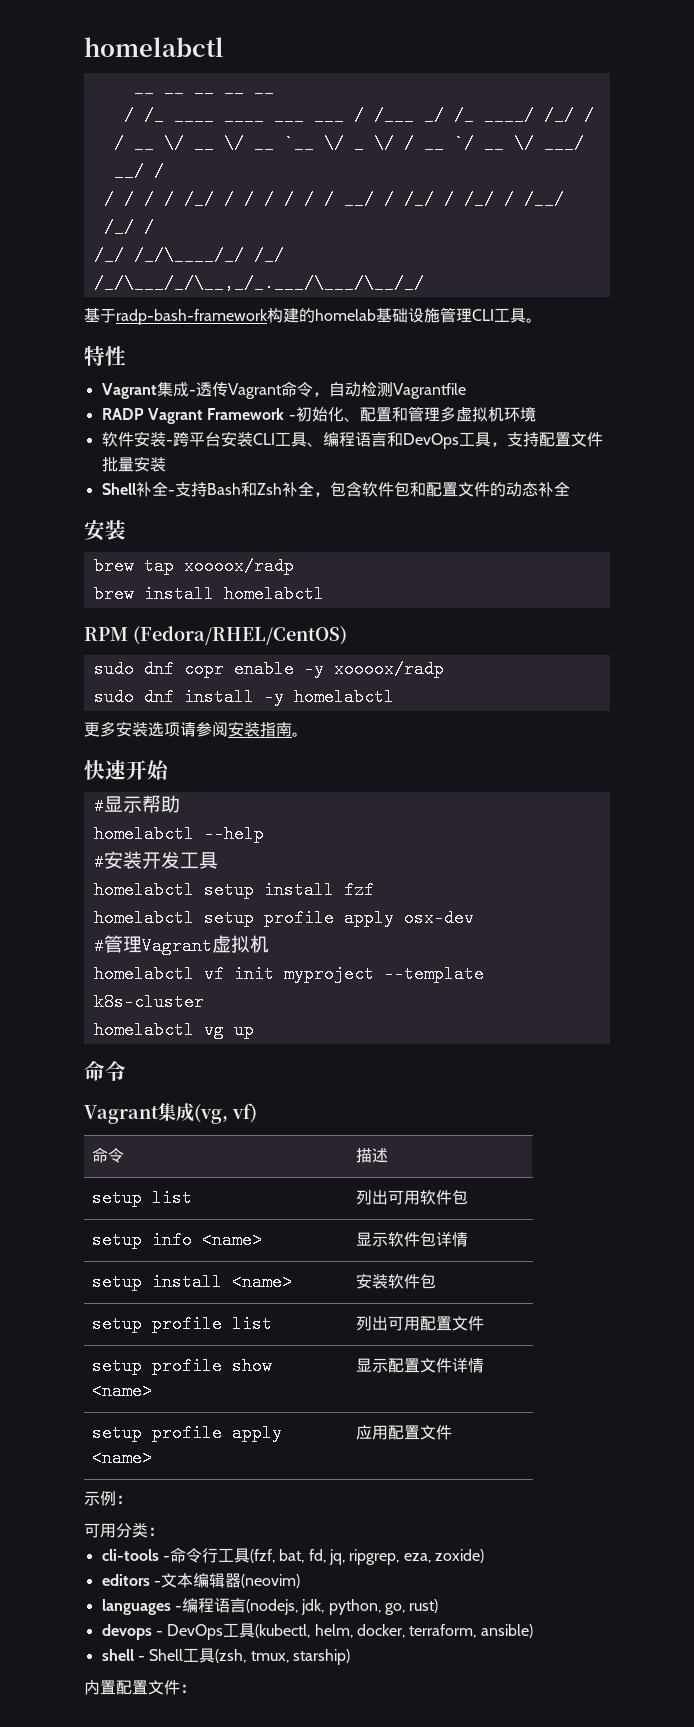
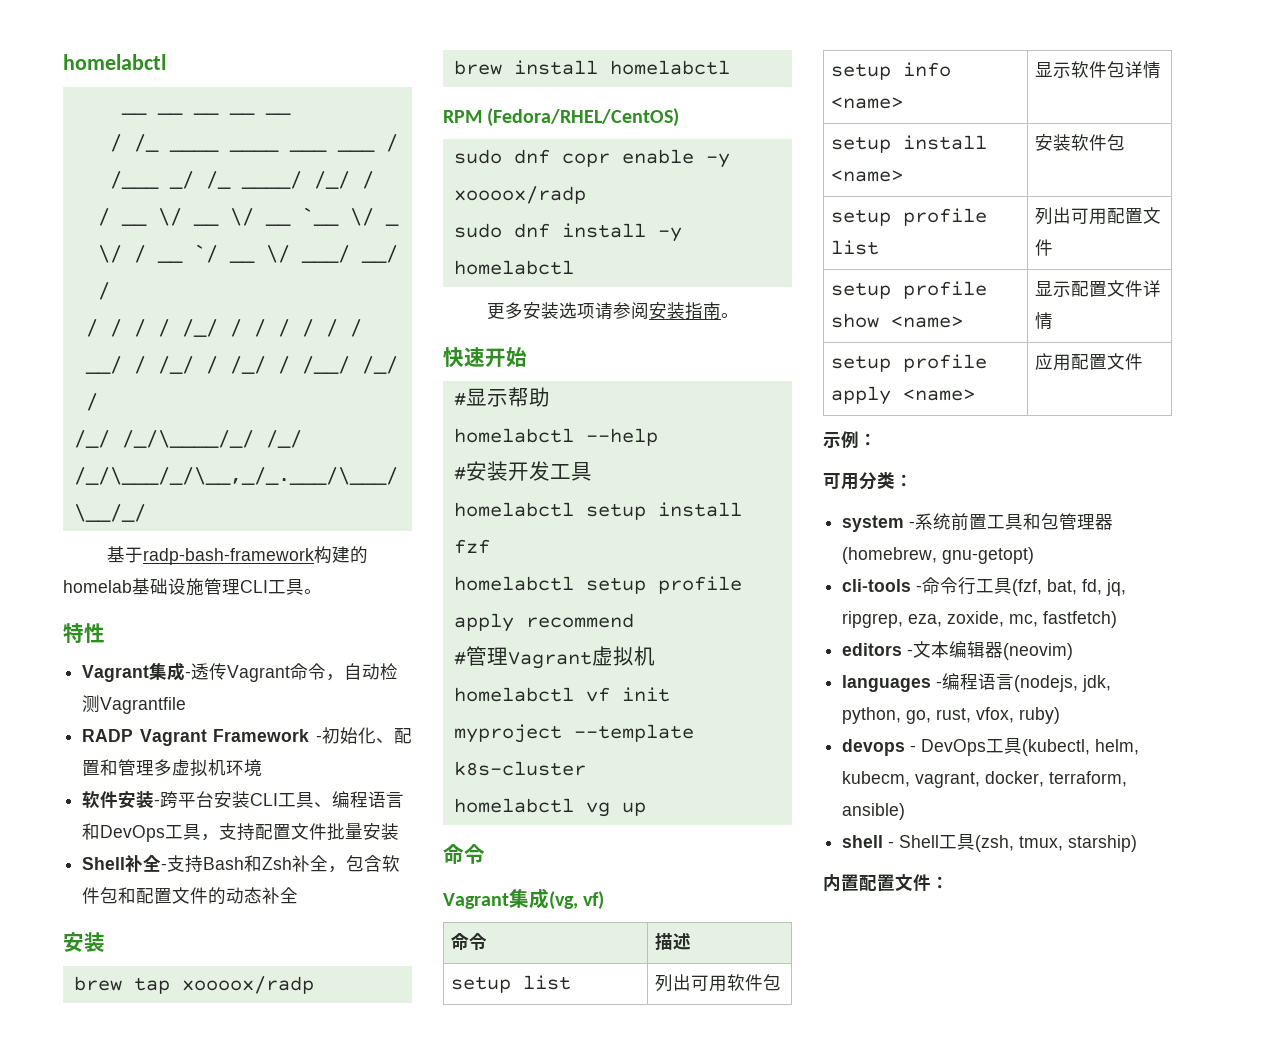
- homelabctl setup profile apply osx-dev
+ homelabctl setup profile apply recommend
+ system -系统前置工具和包管理器(homebrew, gnu-getopt)
- cli-tools -命令行工具(fzf, bat, fd, jq, ripgrep, eza, zoxide)
+ cli-tools -命令行工具(fzf, bat, fd, jq, ripgrep, eza, zoxide, mc, fastfetch)
- languages -编程语言(nodejs, jdk, python, go, rust)
+ languages -编程语言(nodejs, jdk, python, go, rust, vfox, ruby)
- devops - DevOps工具(kubectl, helm, docker, terraform, ansible)
+ devops - DevOps工具(kubectl, helm, kubecm, vagrant, docker, terraform, ansible)

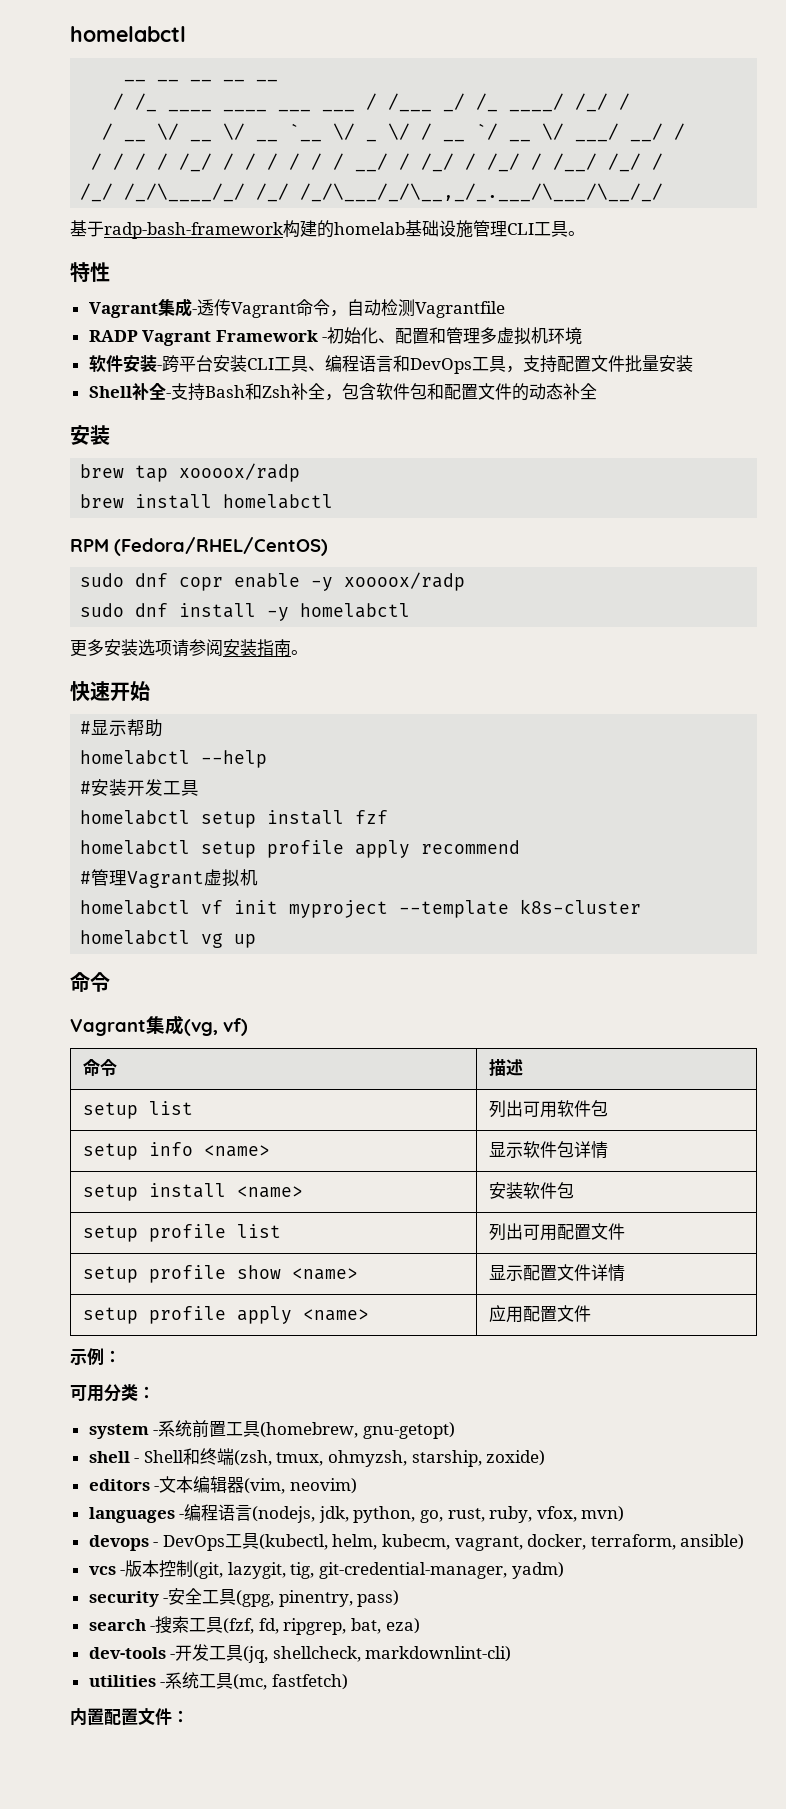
- system -系统前置工具和包管理器(homebrew, gnu-getopt)
+ system -系统前置工具(homebrew, gnu-getopt)
- cli-tools -命令行工具(fzf, bat, fd, jq, ripgrep, eza, zoxide, mc, fastfetch)
+ shell - Shell和终端(zsh, tmux, ohmyzsh, starship, zoxide)
- editors -文本编辑器(neovim)
+ editors -文本编辑器(vim, neovim)
- languages -编程语言(nodejs, jdk, python, go, rust, vfox, ruby)
+ languages -编程语言(nodejs, jdk, python, go, rust, ruby, vfox, mvn)
- shell - Shell工具(zsh, tmux, starship)
+ vcs -版本控制(git, lazygit, tig, git-credential-manager, yadm)
+ security -安全工具(gpg, pinentry, pass)
+ search -搜索工具(fzf, fd, ripgrep, bat, eza)
+ dev-tools -开发工具(jq, shellcheck, markdownlint-cli)
+ utilities -系统工具(mc, fastfetch)

